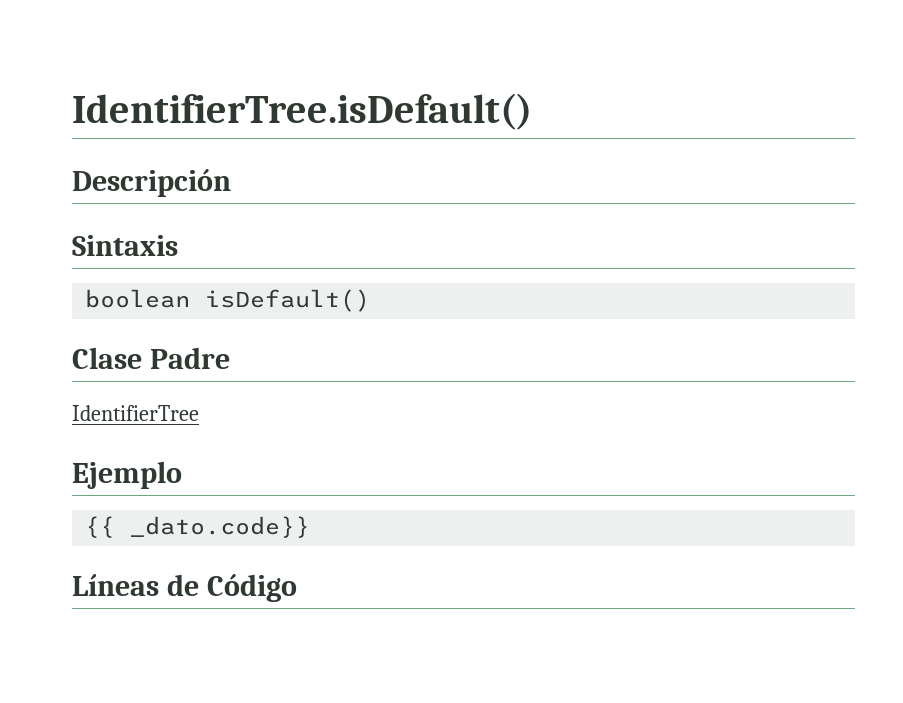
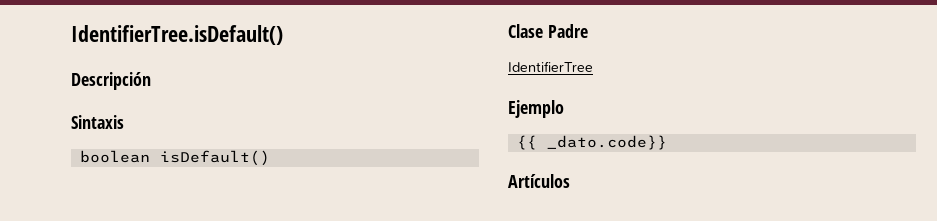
- Líneas de Código
+ Artículos

